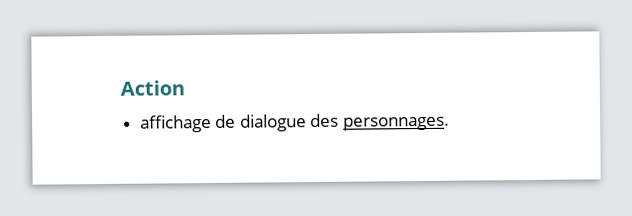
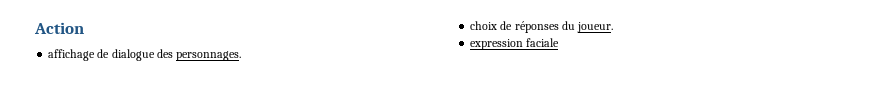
+ choix de réponses du joueur.
+ expression faciale

